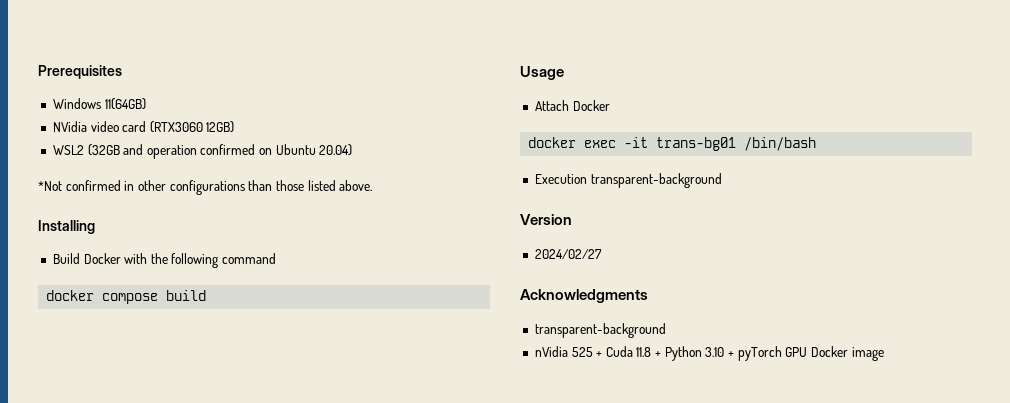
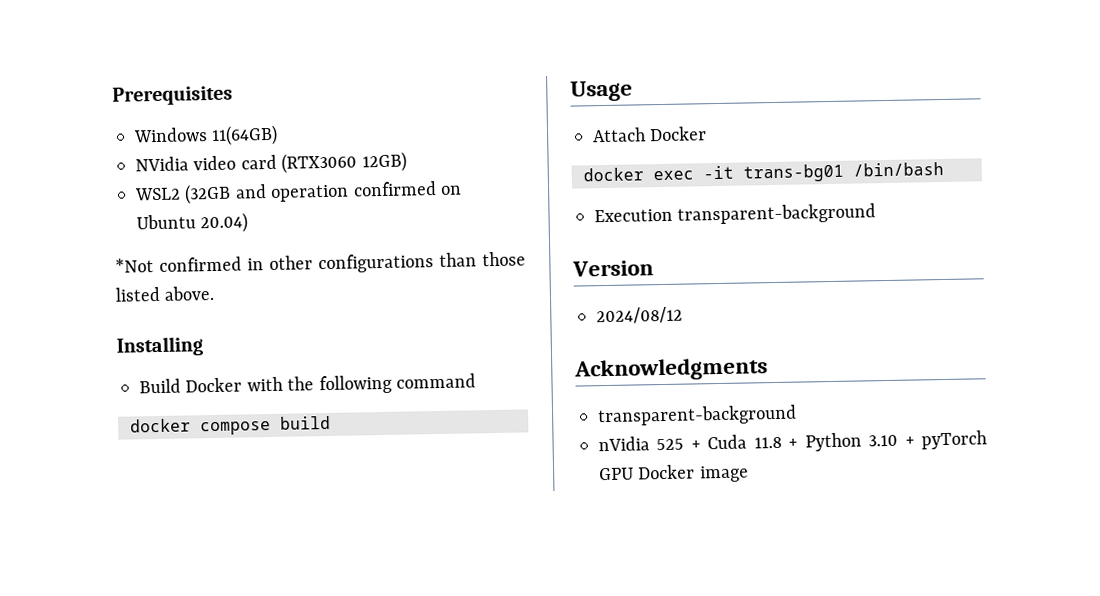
- 2024/02/27
+ 2024/08/12

